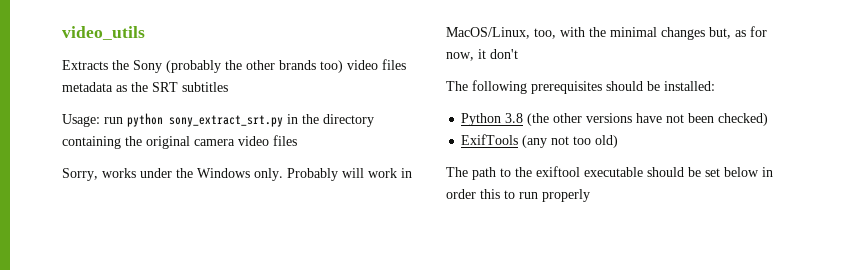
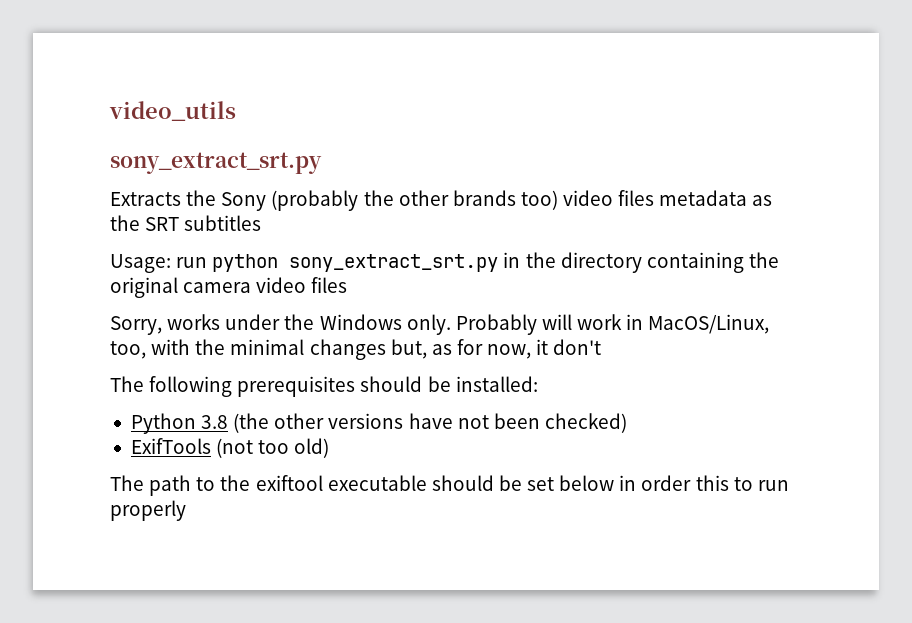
  video_utils
+ sony_extract_srt.py
- ExifTools (any not too old)
+ ExifTools (not too old)

